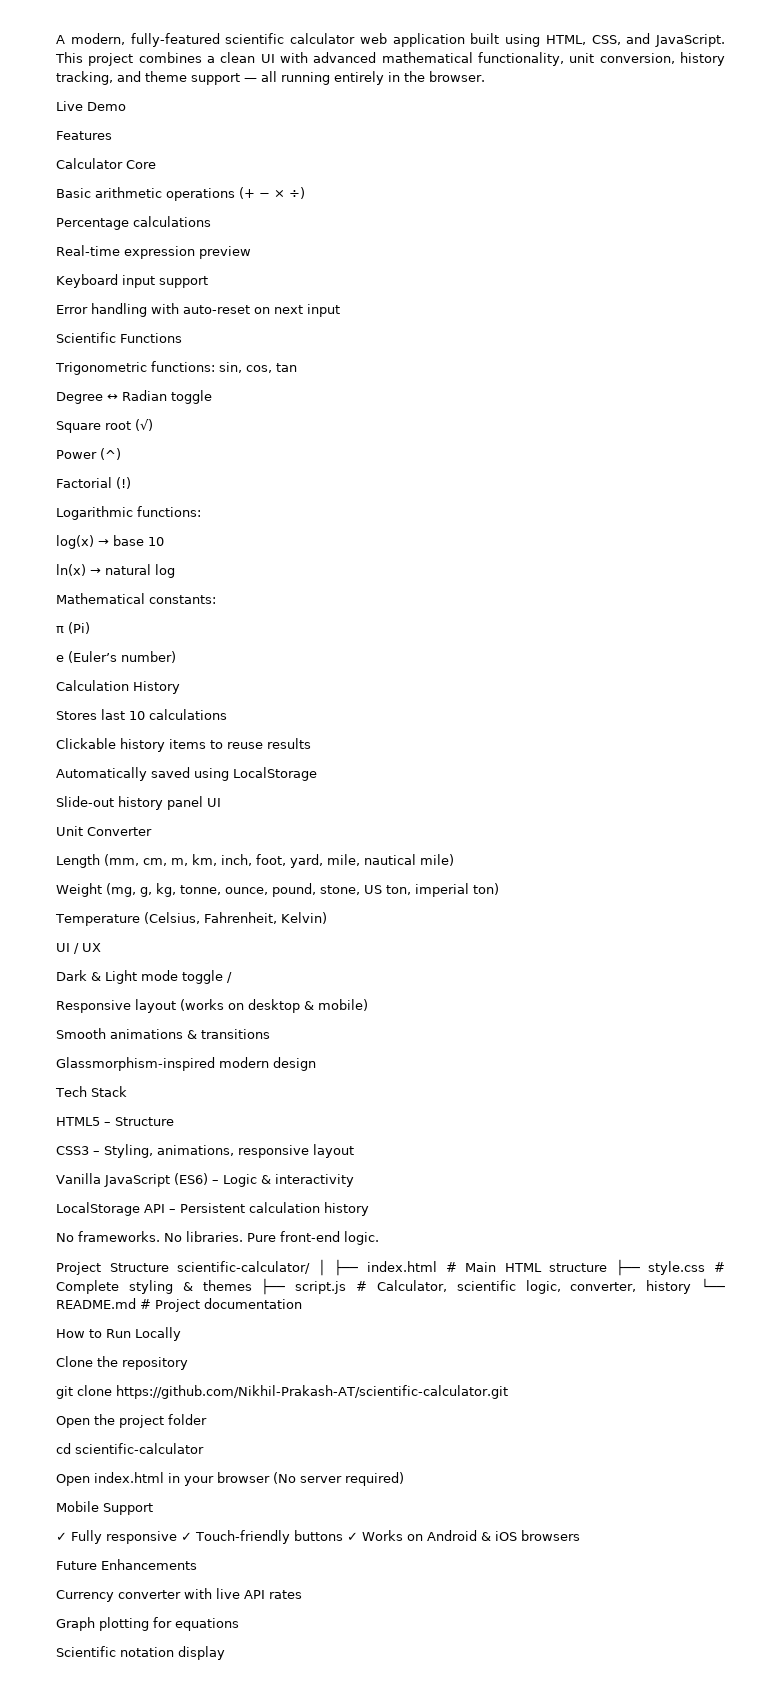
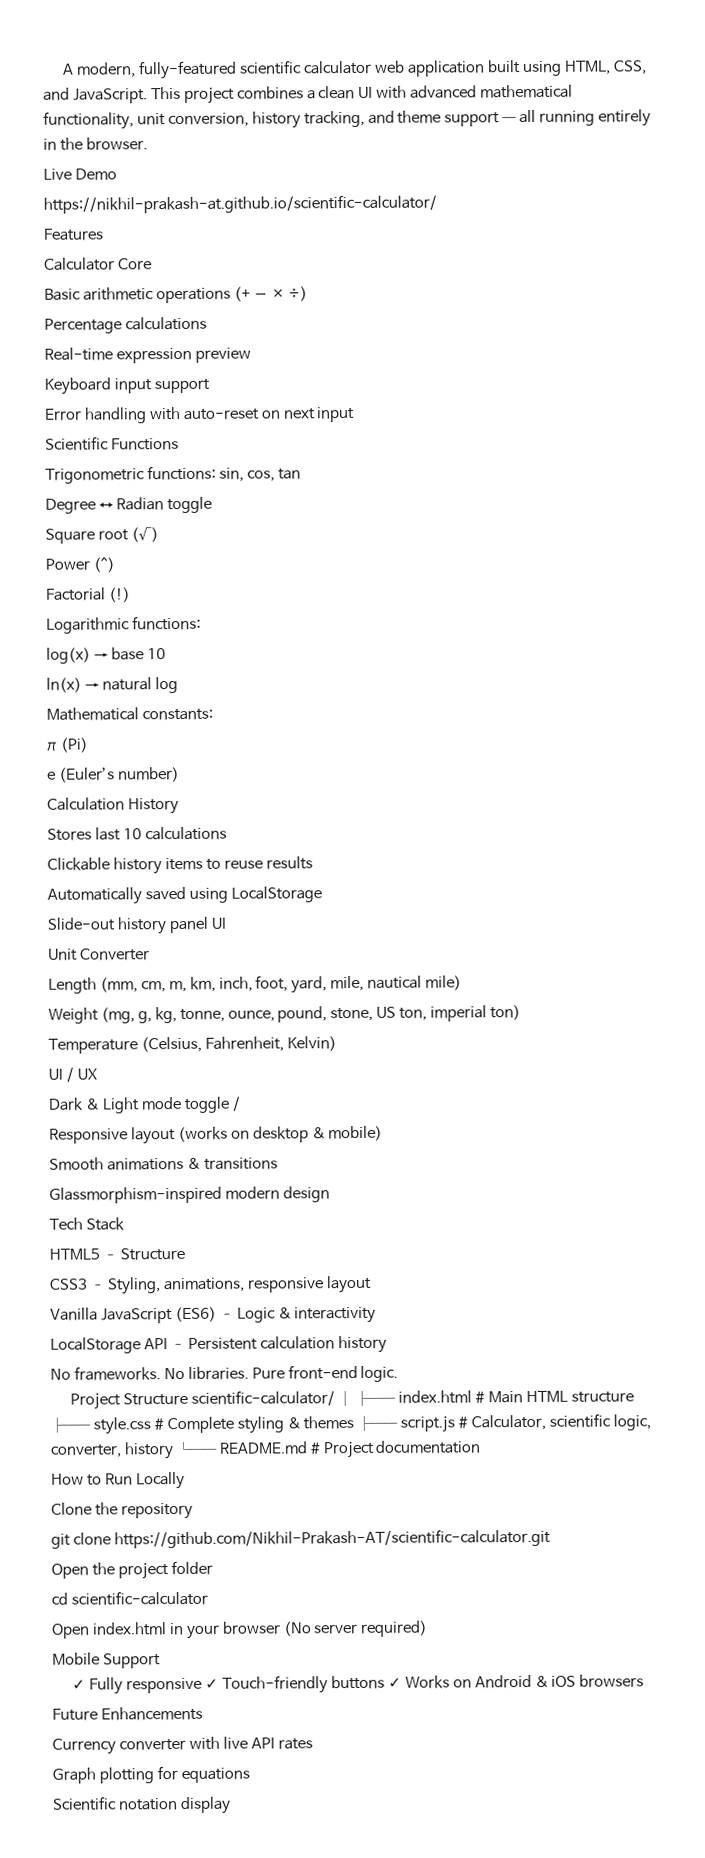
+ https://nikhil-prakash-at.github.io/scientific-calculator/

